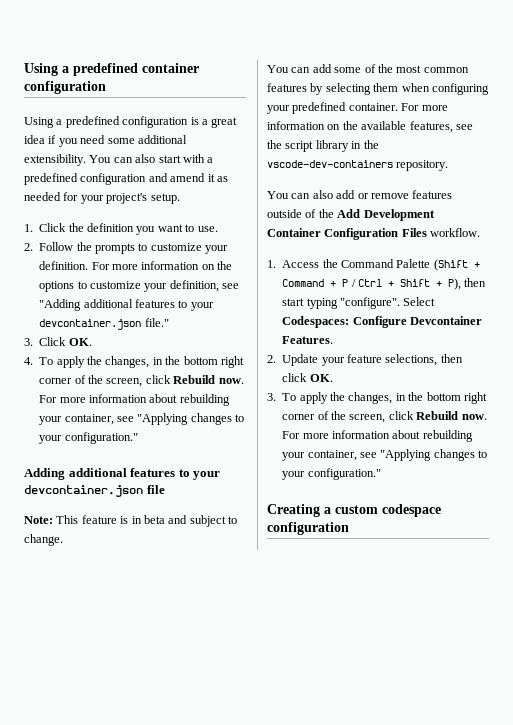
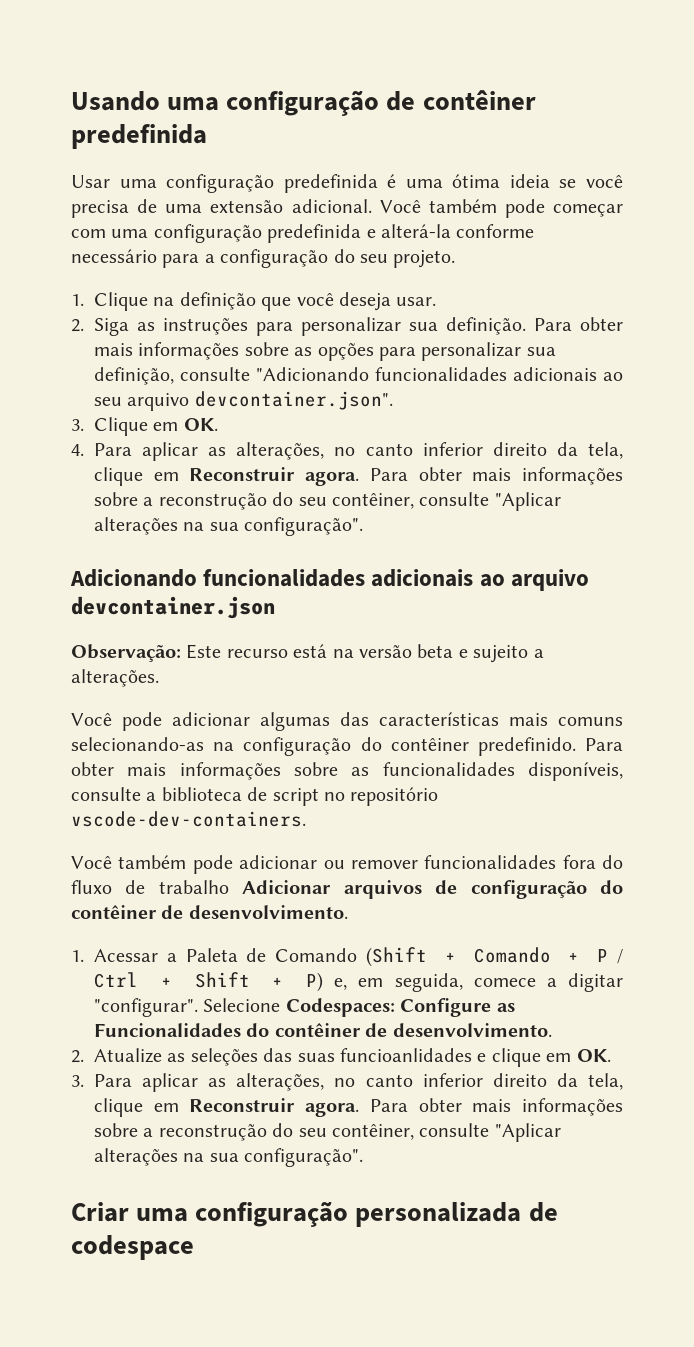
- Using a predefined container configuration
- Using a predefined configuration is a great idea if you need some additional extensibility. You can also start with a predefined configuration and amend it as needed for your project's setup.
- 1. Click the definition you want to use.
- 2. Follow the prompts to customize your definition. For more information on the options to customize your definition, see "Adding additional features to your devcontainer.json file."
- 3. Click OK.
+ Usando uma configuração de contêiner predefinida
+ Usar uma configuração predefinida é uma ótima ideia se você precisa de uma extensão adicional. Você também pode começar com uma configuração predefinida e alterá-la conforme necessário para a configuração do seu projeto.
+ 1. Clique na definição que você deseja usar.
+ 2. Siga as instruções para personalizar sua definição. Para obter mais informações sobre as opções para personalizar sua definição, consulte "Adicionando funcionalidades adicionais ao seu arquivo devcontainer.json".
+ 3. Clique em OK.
- 4. To apply the changes, in the bottom right corner of the screen, click Rebuild now. For more information about rebuilding your container, see "Applying changes to your configuration."
- Adding additional features to your devcontainer.json file
- Note: This feature is in beta and subject to change.
- You can add some of the most common features by selecting them when configuring your predefined container. For more information on the available features, see the script library in the vscode-dev-containers repository.
- You can also add or remove features outside of the Add Development Container Configuration Files workflow.
- 1. Access the Command Palette (Shift + Command + P / Ctrl + Shift + P), then start typing "configure". Select Codespaces: Configure Devcontainer Features.
- 2. Update your feature selections, then click OK.
- 3. To apply the changes, in the bottom right corner of the screen, click Rebuild now. For more information about rebuilding your container, see "Applying changes to your configuration."
- Creating a custom codespace configuration
+ 4. Para aplicar as alterações, no canto inferior direito da tela, clique em Reconstruir agora. Para obter mais informações sobre a reconstrução do seu contêiner, consulte "Aplicar alterações na sua configuração".
+ Adicionando funcionalidades adicionais ao arquivo devcontainer.json
+ Observação: Este recurso está na versão beta e sujeito a alterações.
+ Você pode adicionar algumas das características mais comuns selecionando-as na configuração do contêiner predefinido. Para obter mais informações sobre as funcionalidades disponíveis, consulte a biblioteca de script no repositório vscode-dev-containers.
+ Você também pode adicionar ou remover funcionalidades fora do fluxo de trabalho Adicionar arquivos de configuração do contêiner de desenvolvimento.
+ 1. Acessar a Paleta de Comando (Shift + Comando + P / Ctrl + Shift + P) e, em seguida, comece a digitar "configurar". Selecione Codespaces: Configure as Funcionalidades do contêiner de desenvolvimento.
+ 2. Atualize as seleções das suas funcioanlidades e clique em OK.
+ 3. Para aplicar as alterações, no canto inferior direito da tela, clique em Reconstruir agora. Para obter mais informações sobre a reconstrução do seu contêiner, consulte "Aplicar alterações na sua configuração".
+ Criar uma configuração personalizada de codespace

